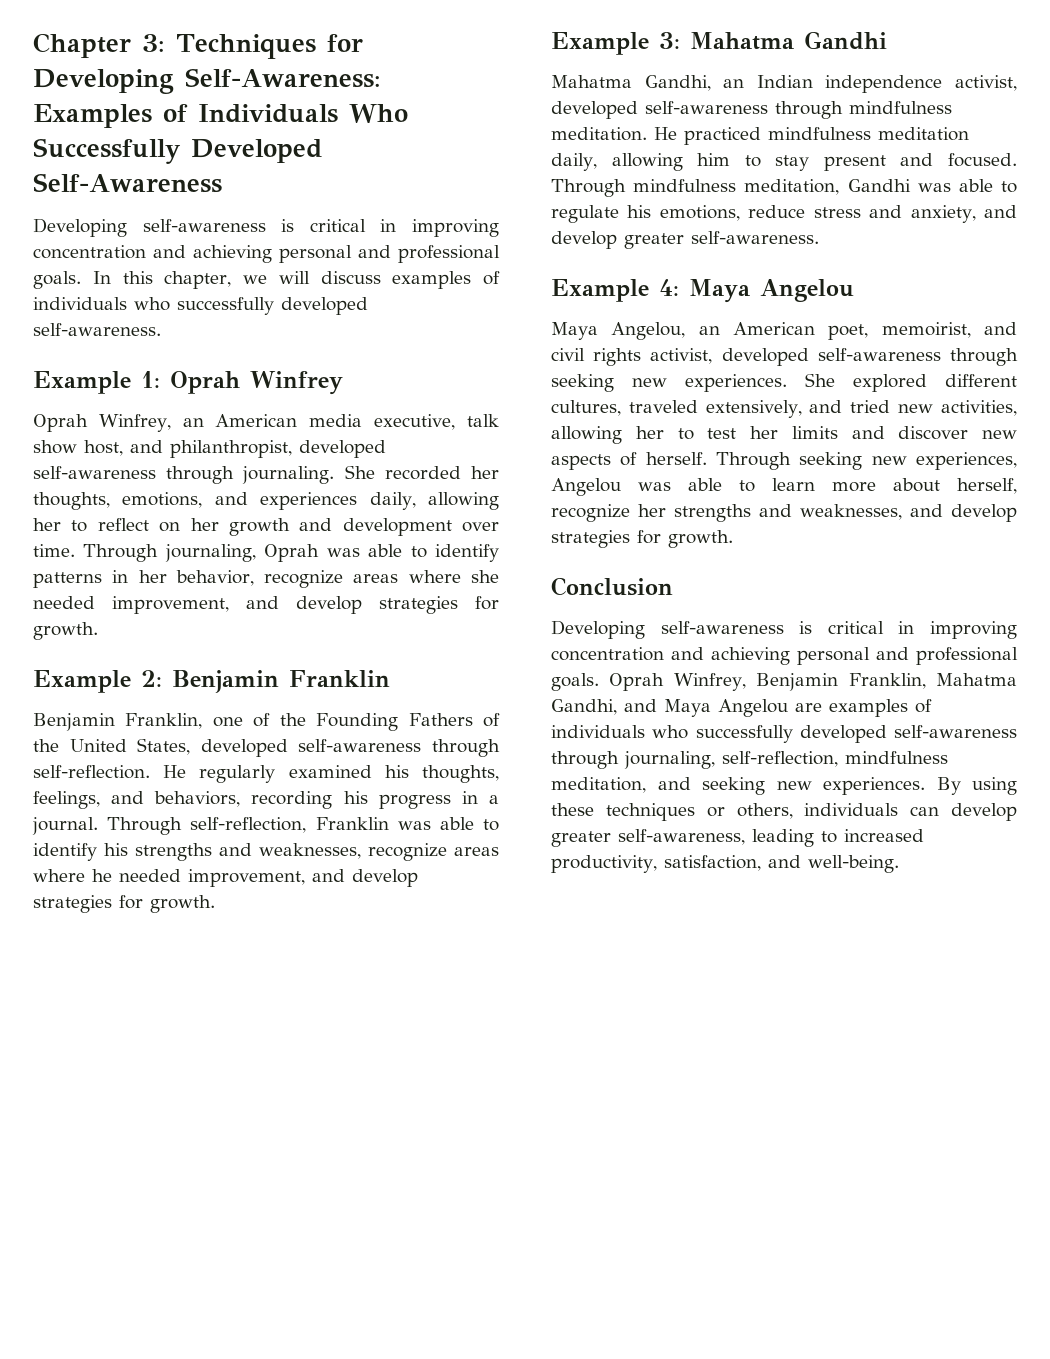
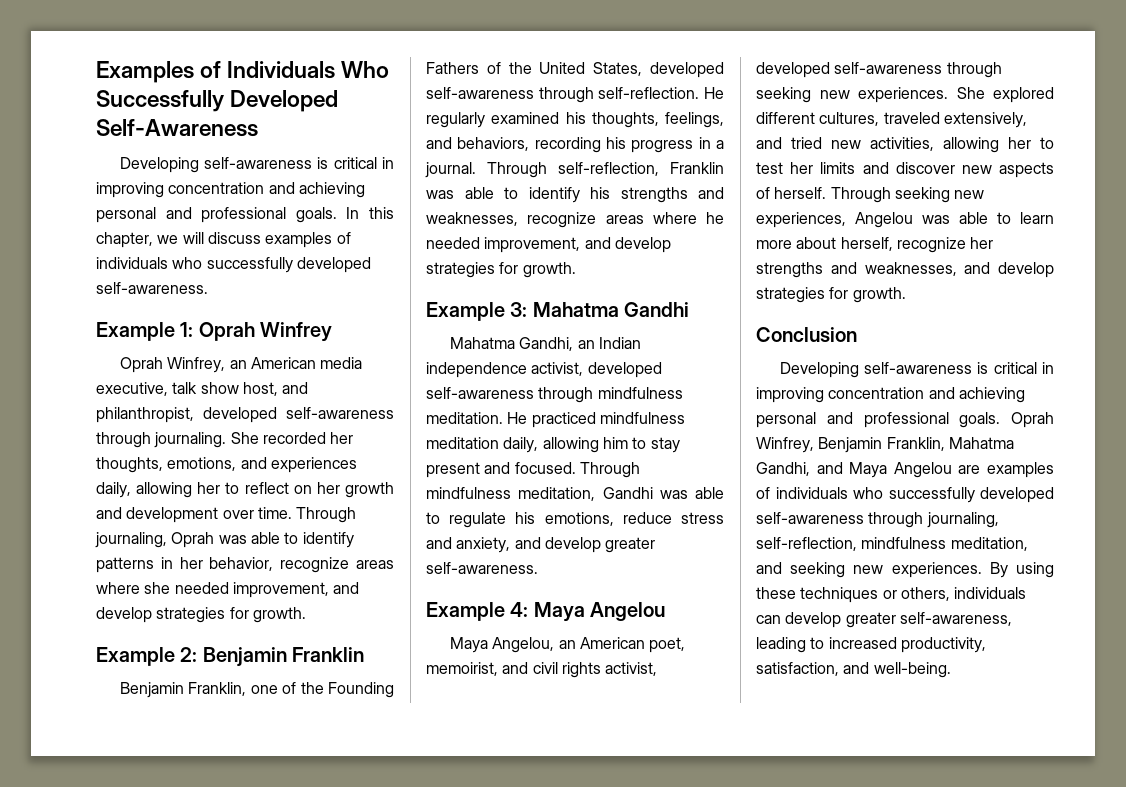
- Chapter 3: Techniques for Developing Self-Awareness: Examples of Individuals Who Successfully Developed Self-Awareness
+ Examples of Individuals Who Successfully Developed Self-Awareness

